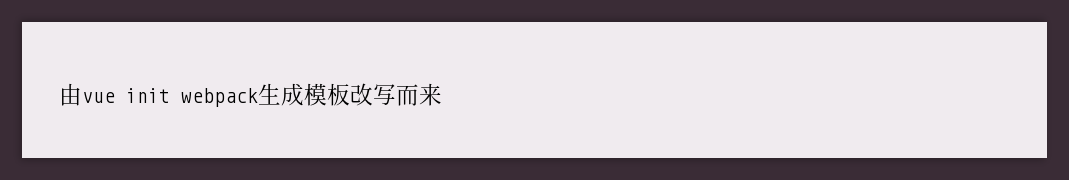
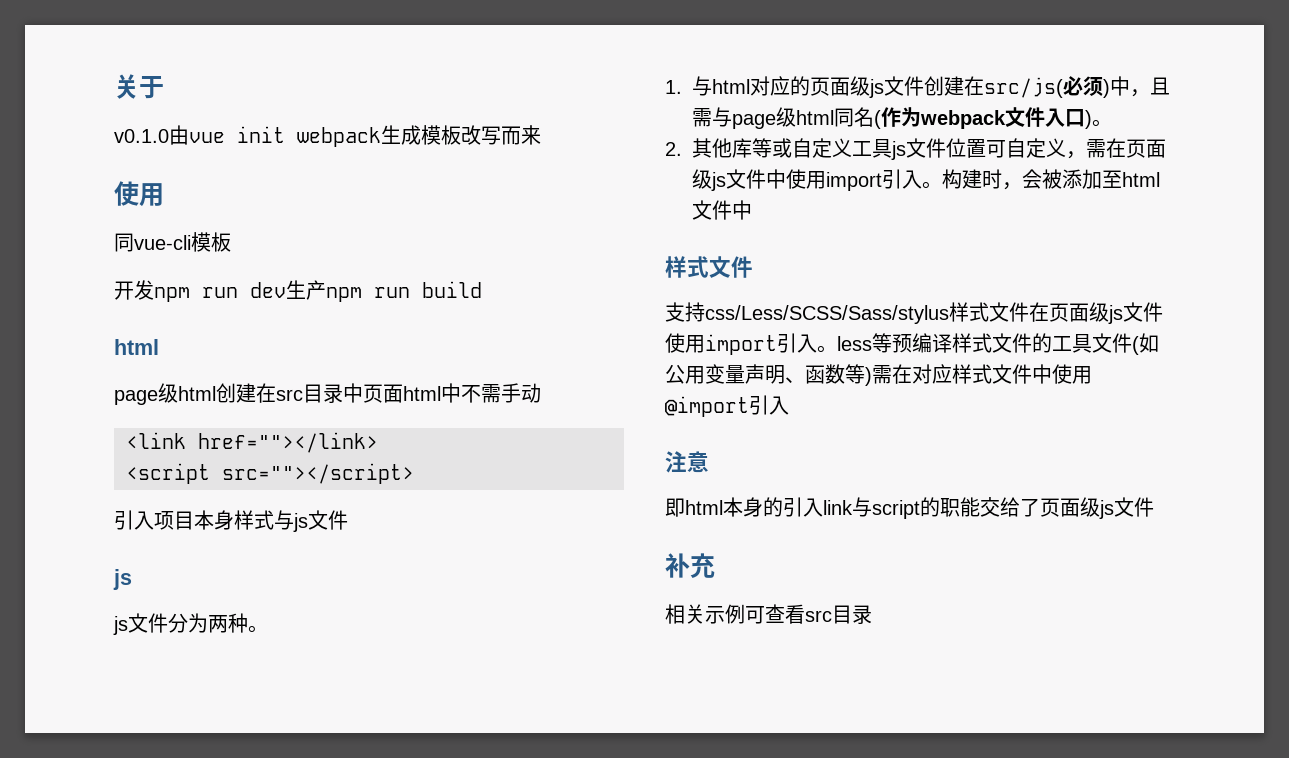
- 由vue init webpack生成模板改写而来
+ 关于
+ v0.1.0由vue init webpack生成模板改写而来
+ 使用
+ 同vue-cli模板
+ 开发npm run dev生产npm run build
+ html
+ page级html创建在src目录中页面html中不需手动
+ <link href=""></link>
+ <script src=""></script>
+ 引入项目本身样式与js文件
+ js
+ js文件分为两种。
+ 1.与html对应的页面级js文件创建在src/js(必须)中，且需与page级html同名(作为webpack文件入口)。
+ 2.其他库等或自定义工具js文件位置可自定义，需在页面级js文件中使用import引入。构建时，会被添加至html文件中
+ 样式文件
+ 支持css/Less/SCSS/Sass/stylus样式文件在页面级js文件使用import引入。less等预编译样式文件的工具文件(如公用变量声明、函数等)需在对应样式文件中使用@import引入
+ 注意
+ 即html本身的引入link与script的职能交给了页面级js文件
+ 补充
+ 相关示例可查看src目录

